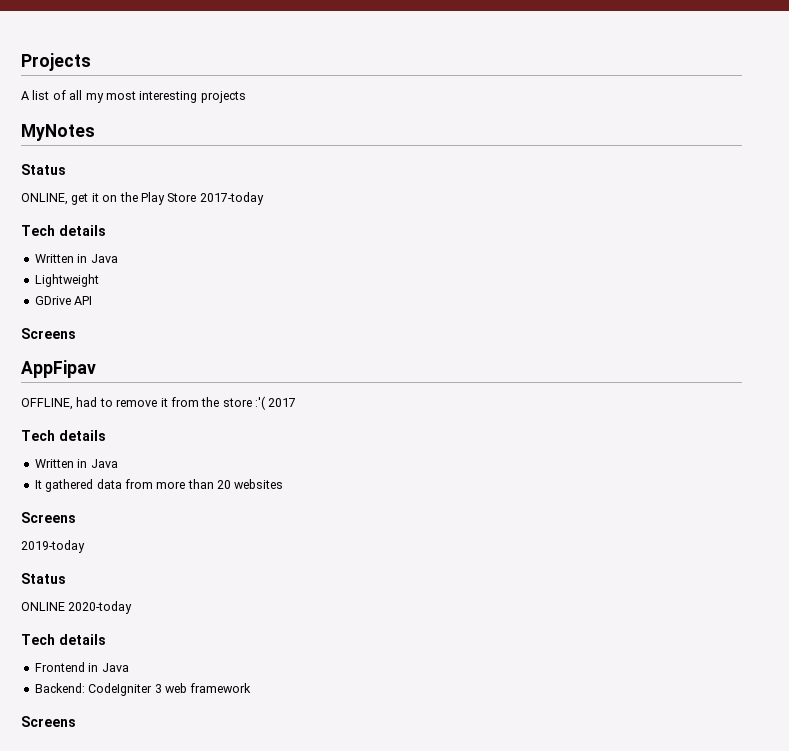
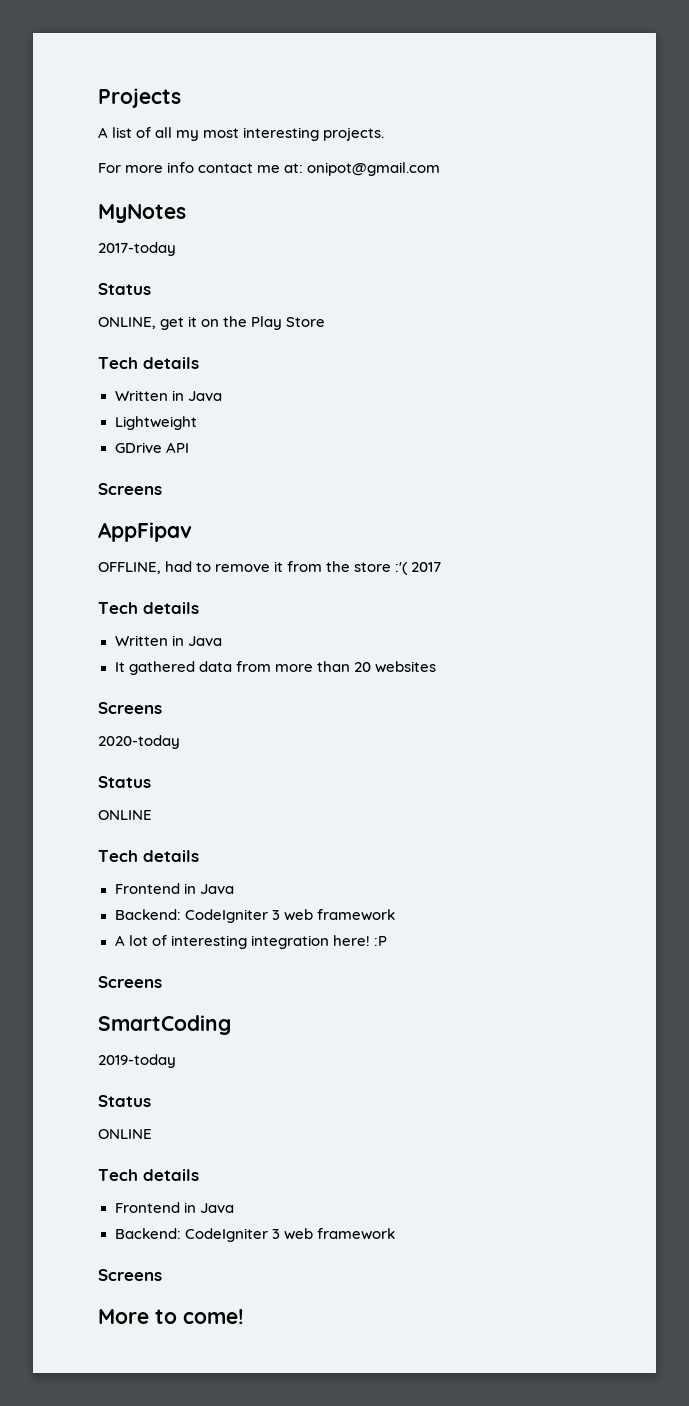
- A list of all my most interesting projects
+ A list of all my most interesting projects.
+ For more info contact me at: onipot@gmail.com
+ 2017-today
- ONLINE, get it on the Play Store 2017-today
+ ONLINE, get it on the Play Store
+ 2020-today
+ Status
+ ONLINE
+ Tech details
+ Frontend in Java
+ Backend: CodeIgniter 3 web framework
+ A lot of interesting integration here! :P
+ Screens
+ SmartCoding
  2019-today
  Status
- ONLINE 2020-today
+ ONLINE
+ More to come!

